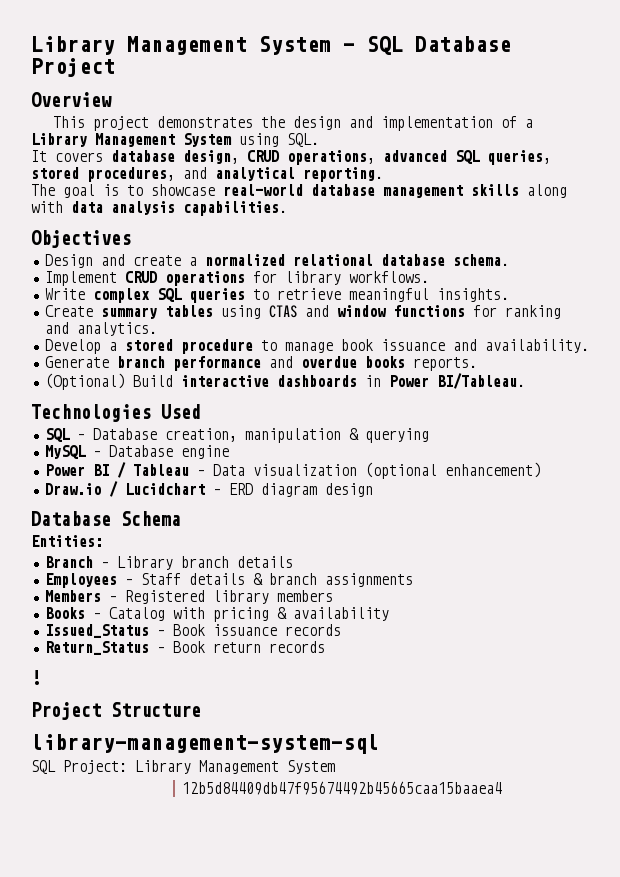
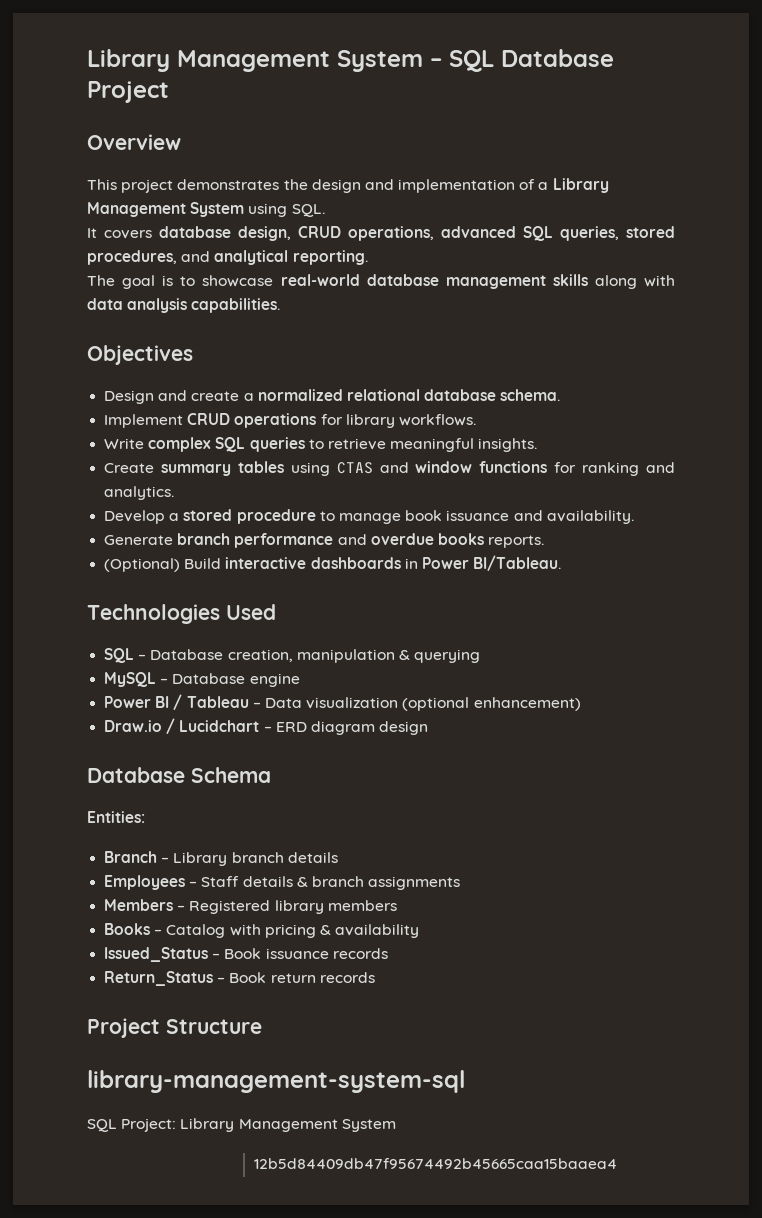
- !

